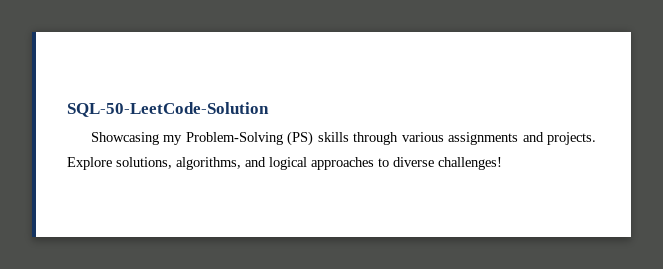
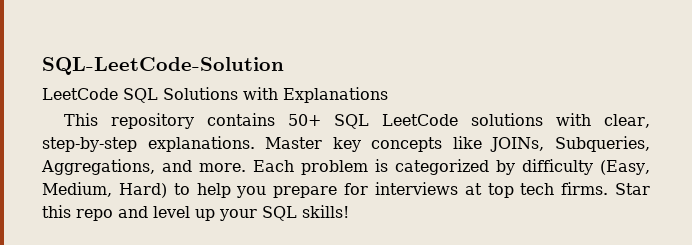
- SQL-50-LeetCode-Solution
- Showcasing my Problem-Solving (PS) skills through various assignments and projects. Explore solutions, algorithms, and logical approaches to diverse challenges!
+ SQL-LeetCode-Solution
+ LeetCode SQL Solutions with Explanations
+ This repository contains 50+ SQL LeetCode solutions with clear, step-by-step explanations. Master key concepts like JOINs, Subqueries, Aggregations, and more. Each problem is categorized by difficulty (Easy, Medium, Hard) to help you prepare for interviews at top tech firms. Star this repo and level up your SQL skills!

